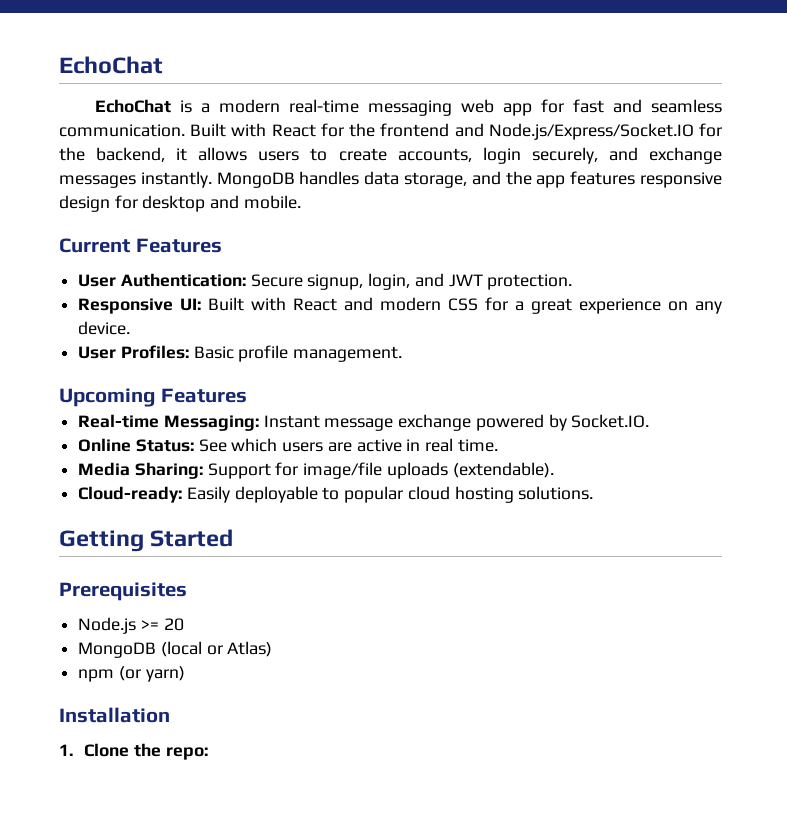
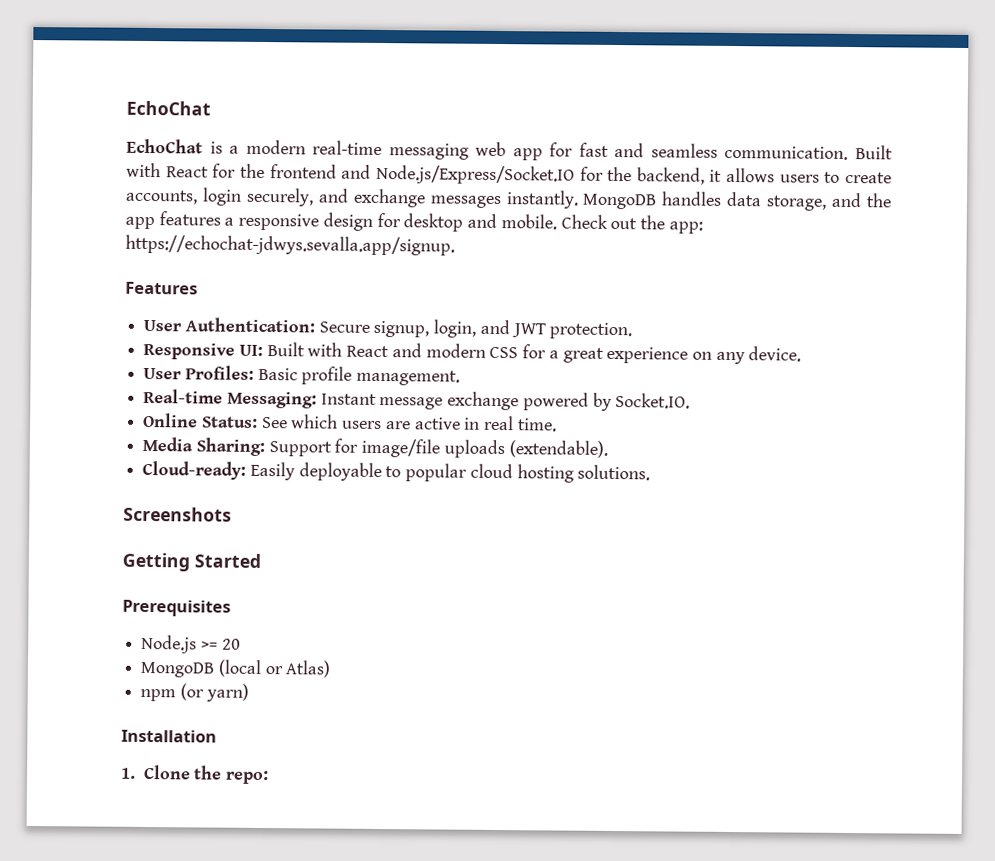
- MongoDB handles data storage, and the app features responsive design for desktop and mobile.
- Current Features
+ MongoDB handles data storage, and the app features a responsive design for desktop and mobile. Check out the app: https://echochat-jdwys.sevalla.app/signup.
+ Features
- Upcoming Features
+ Screenshots

